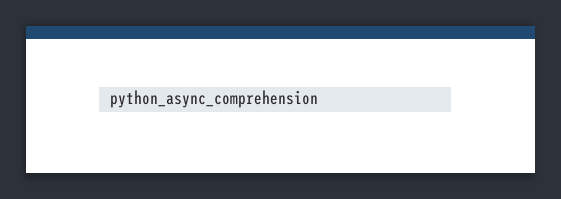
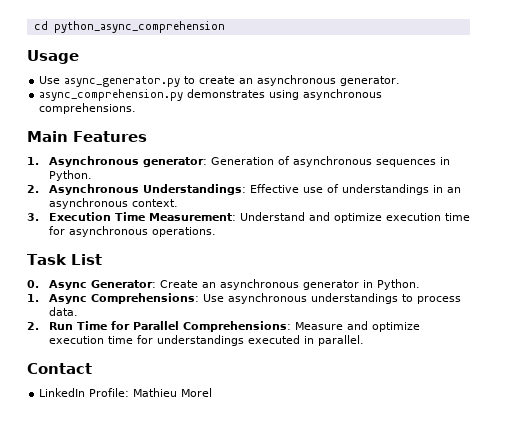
- python_async_comprehension
+ cd python_async_comprehension
+ Usage
+ Use async_generator.py to create an asynchronous generator.
+ async_comprehension.py demonstrates using asynchronous comprehensions.
+ Main Features
+ 1. Asynchronous generator: Generation of asynchronous sequences in Python.
+ 2. Asynchronous Understandings: Effective use of understandings in an asynchronous context.
+ 3. Execution Time Measurement: Understand and optimize execution time for asynchronous operations.
+ Task List
+ 0. Async Generator: Create an asynchronous generator in Python.
+ 1. Async Comprehensions: Use asynchronous understandings to process data.
+ 2. Run Time for Parallel Comprehensions: Measure and optimize execution time for understandings executed in parallel.
+ Contact
+ LinkedIn Profile: Mathieu Morel

